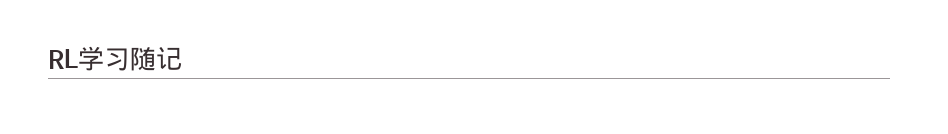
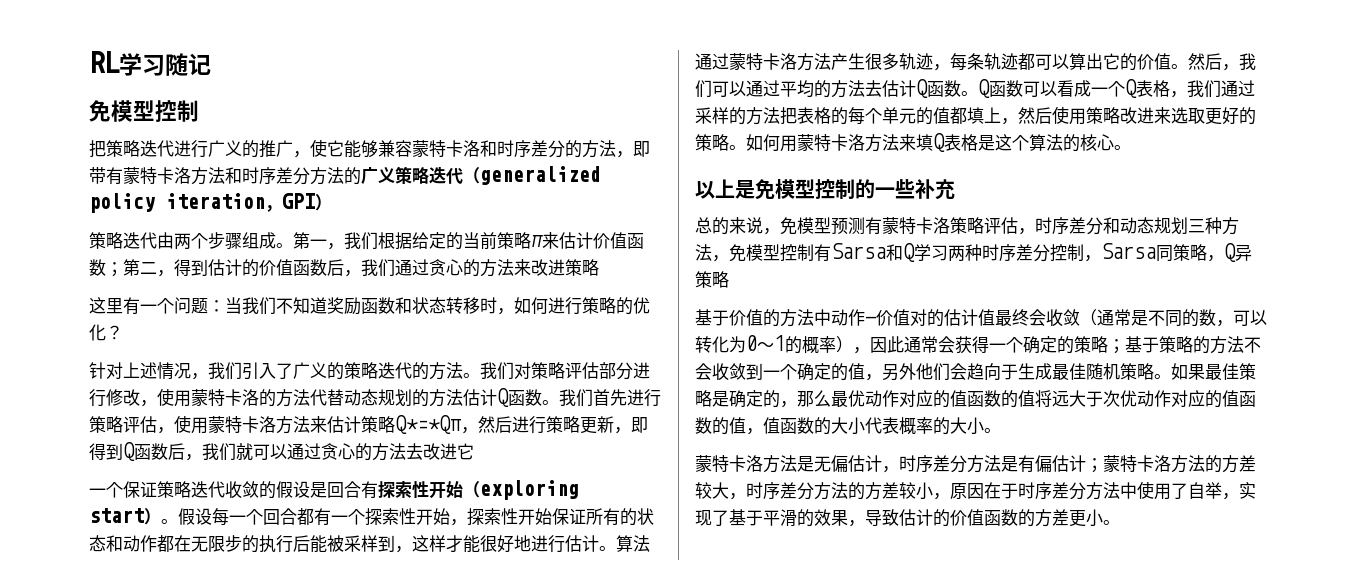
  RL学习随记
+ 免模型控制
+ 把策略迭代进行广义的推广，使它能够兼容蒙特卡洛和时序差分的方法，即带有蒙特卡洛方法和时序差分方法的广义策略迭代（generalized policy iteration，GPI）
+ 策略迭代由两个步骤组成。第一，我们根据给定的当前策略π来估计价值函数；第二，得到估计的价值函数后，我们通过贪心的方法来改进策略
+ 这里有一个问题：当我们不知道奖励函数和状态转移时，如何进行策略的优化？
+ 针对上述情况，我们引入了广义的策略迭代的方法。我们对策略评估部分进行修改，使用蒙特卡洛的方法代替动态规划的方法估计Q函数。我们首先进行策略评估，使用蒙特卡洛方法来估计策略Q*=*Qπ，然后进行策略更新，即得到Q函数后，我们就可以通过贪心的方法去改进它
+ 一个保证策略迭代收敛的假设是回合有探索性开始（exploring start）。假设每一个回合都有一个探索性开始，探索性开始保证所有的状态和动作都在无限步的执行后能被采样到，这样才能很好地进行估计。算法通过蒙特卡洛方法产生很多轨迹，每条轨迹都可以算出它的价值。然后，我们可以通过平均的方法去估计Q函数。Q函数可以看成一个Q表格，我们通过采样的方法把表格的每个单元的值都填上，然后使用策略改进来选取更好的策略。如何用蒙特卡洛方法来填Q表格是这个算法的核心。
+ 以上是免模型控制的一些补充
+ 总的来说，免模型预测有蒙特卡洛策略评估，时序差分和动态规划三种方法，免模型控制有Sarsa和Q学习两种时序差分控制，Sarsa同策略，Q异策略
+ 基于价值的方法中动作-价值对的估计值最终会收敛（通常是不同的数，可以转化为0～1的概率），因此通常会获得一个确定的策略；基于策略的方法不会收敛到一个确定的值，另外他们会趋向于生成最佳随机策略。如果最佳策略是确定的，那么最优动作对应的值函数的值将远大于次优动作对应的值函数的值，值函数的大小代表概率的大小。
+ 蒙特卡洛方法是无偏估计，时序差分方法是有偏估计；蒙特卡洛方法的方差较大，时序差分方法的方差较小，原因在于时序差分方法中使用了自举，实现了基于平滑的效果，导致估计的价值函数的方差更小。

